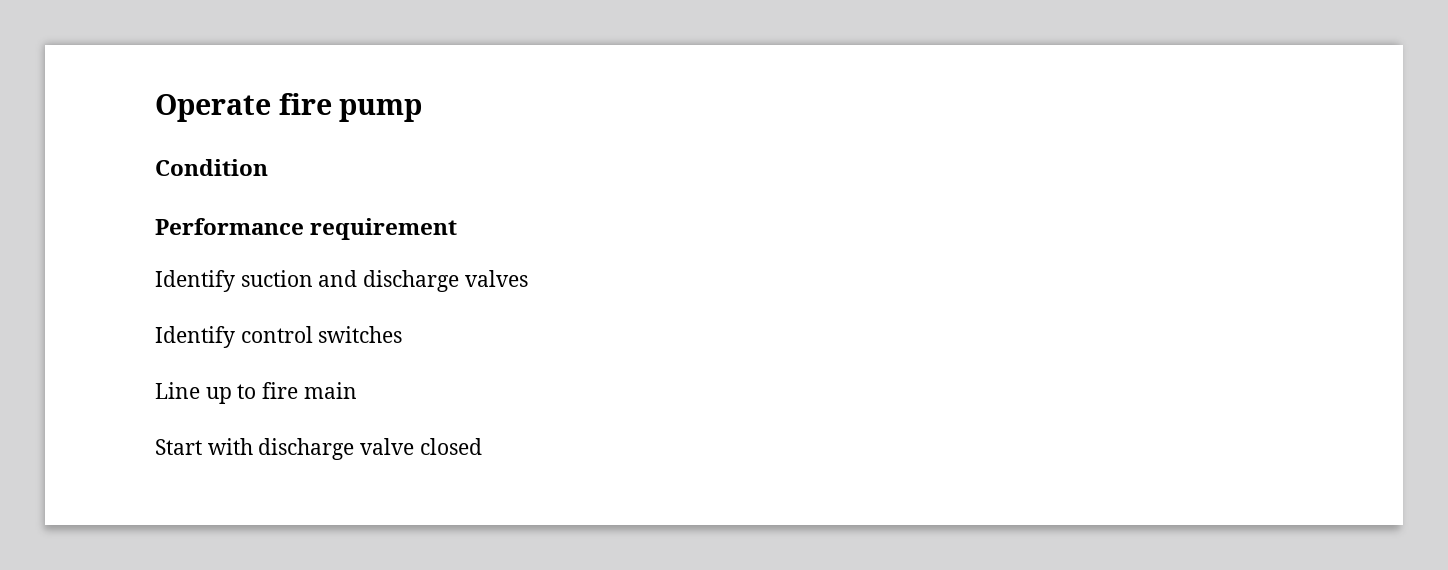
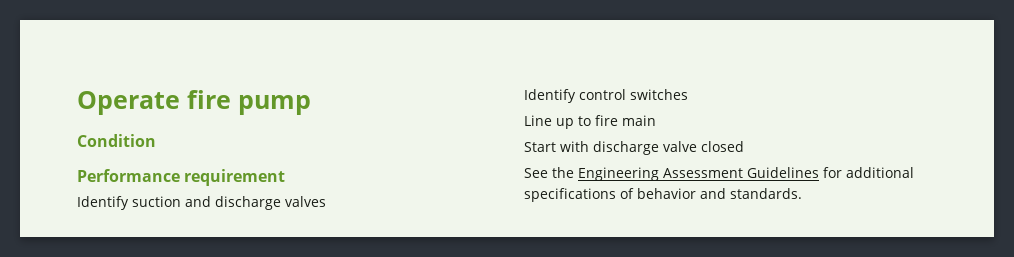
+ See the Engineering Assessment Guidelines for additional specifications of behavior and standards.

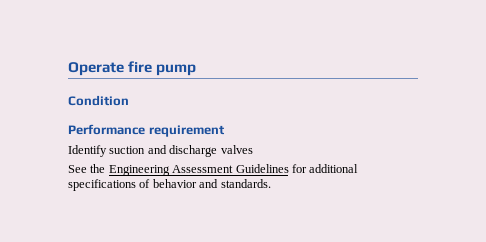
- Identify control switches
- Line up to fire main
- Start with discharge valve closed

